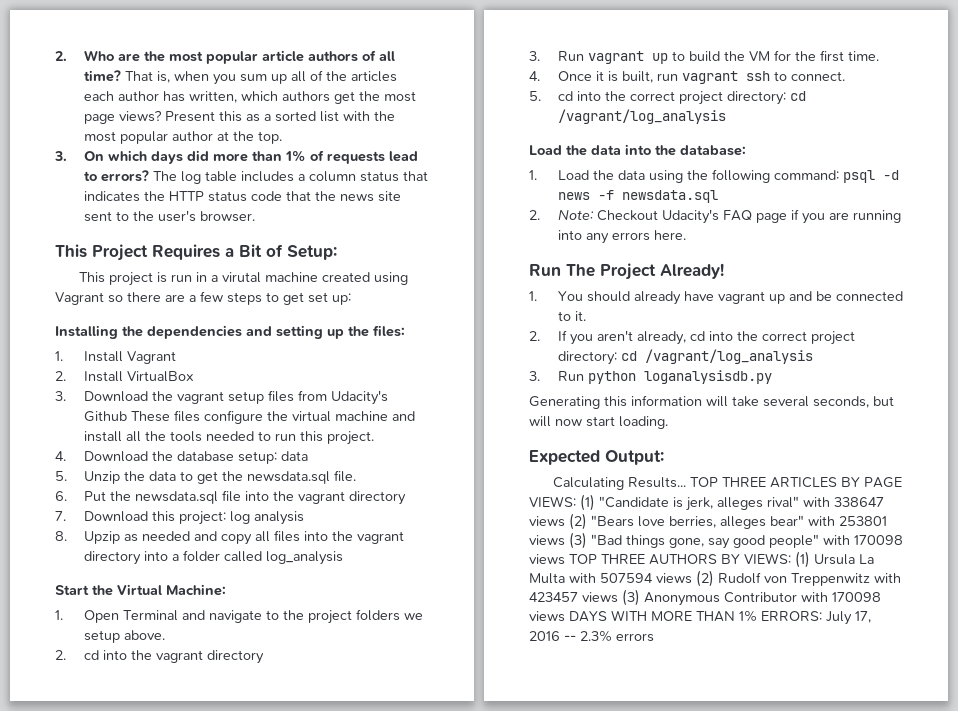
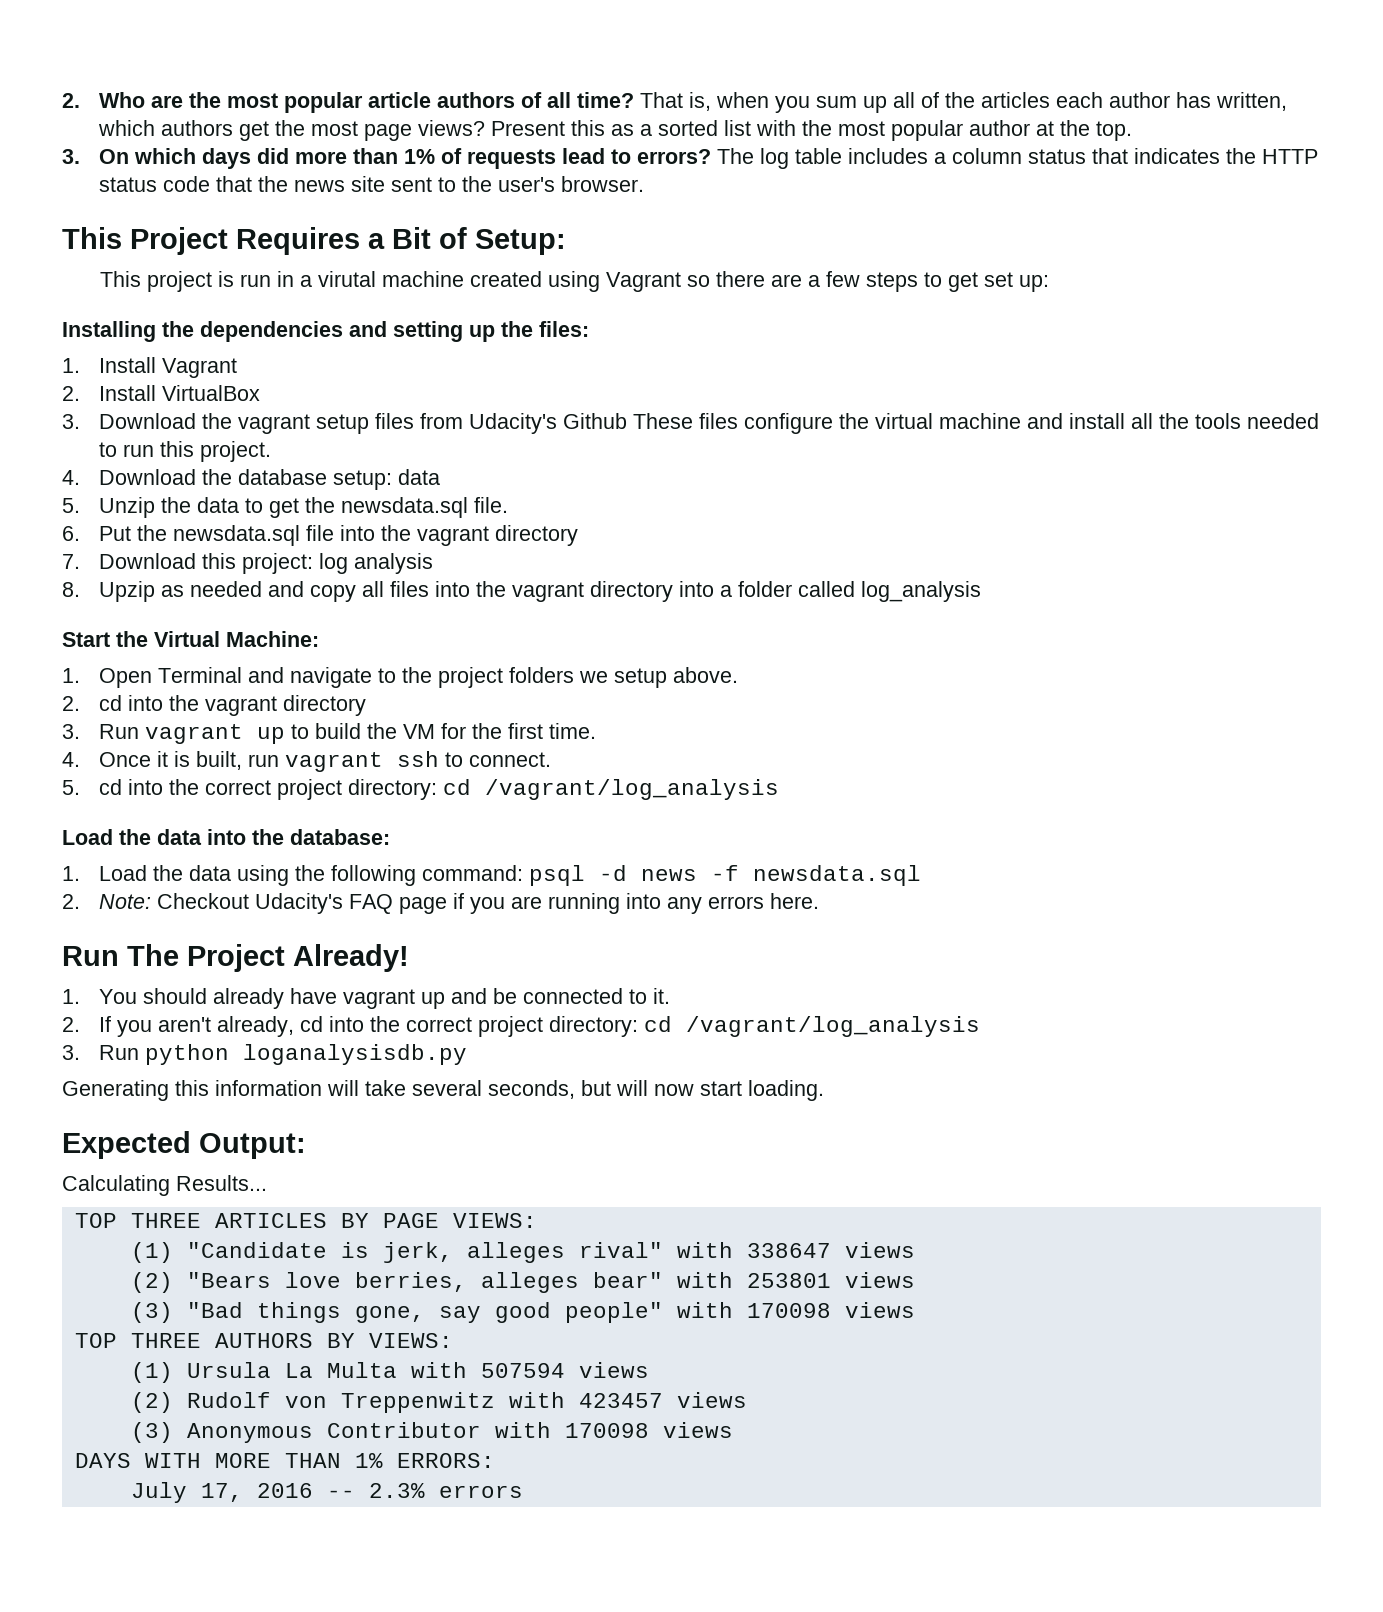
- Calculating Results... TOP THREE ARTICLES BY PAGE VIEWS: (1) "Candidate is jerk, alleges rival" with 338647 views (2) "Bears love berries, alleges bear" with 253801 views (3) "Bad things gone, say good people" with 170098 views TOP THREE AUTHORS BY VIEWS: (1) Ursula La Multa with 507594 views (2) Rudolf von Treppenwitz with 423457 views (3) Anonymous Contributor with 170098 views DAYS WITH MORE THAN 1% ERRORS: July 17, 2016 -- 2.3% errors
+ Calculating Results...
+ TOP THREE ARTICLES BY PAGE VIEWS:
+ (1) "Candidate is jerk, alleges rival" with 338647 views
+ (2) "Bears love berries, alleges bear" with 253801 views
+ (3) "Bad things gone, say good people" with 170098 views
+ TOP THREE AUTHORS BY VIEWS:
+ (1) Ursula La Multa with 507594 views
+ (2) Rudolf von Treppenwitz with 423457 views
+ (3) Anonymous Contributor with 170098 views
+ DAYS WITH MORE THAN 1% ERRORS:
+ July 17, 2016 -- 2.3% errors

